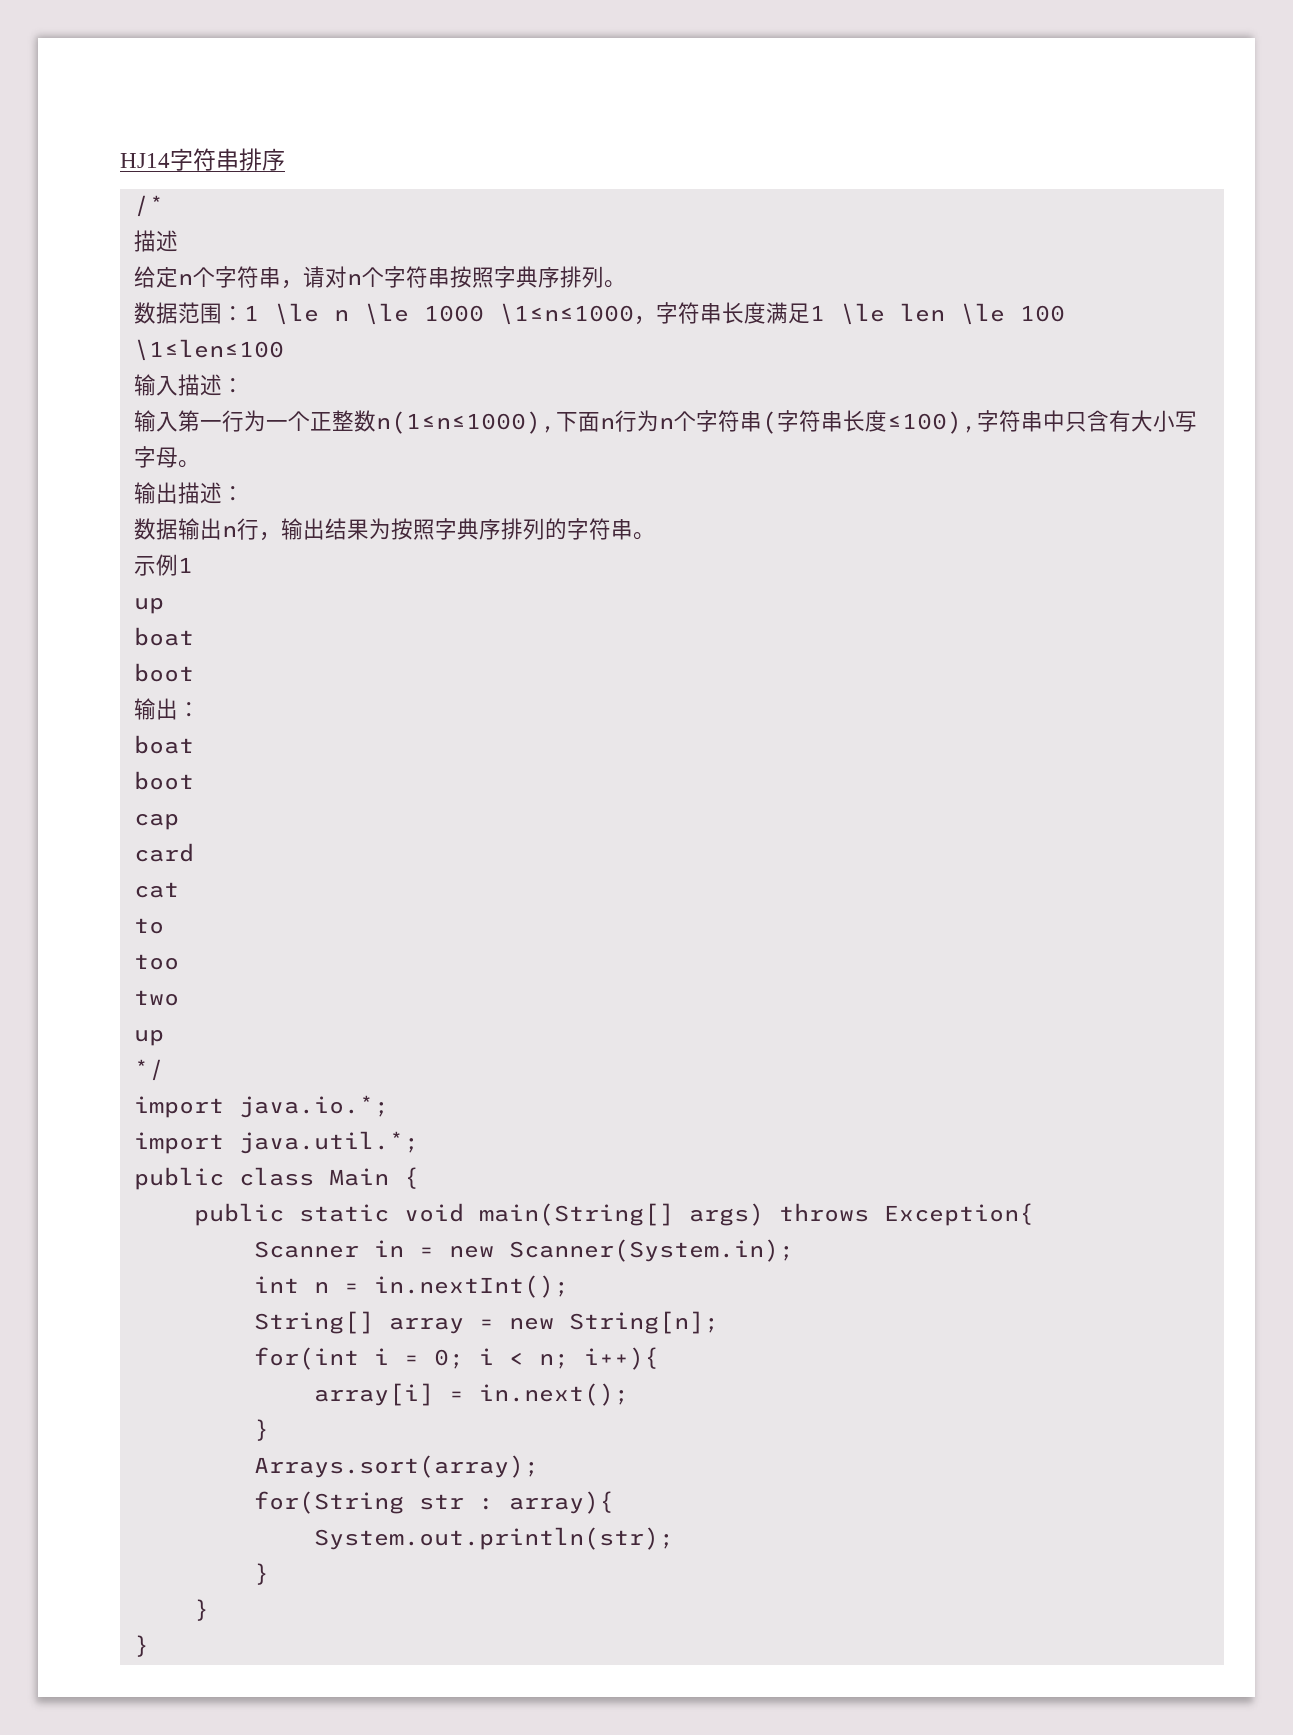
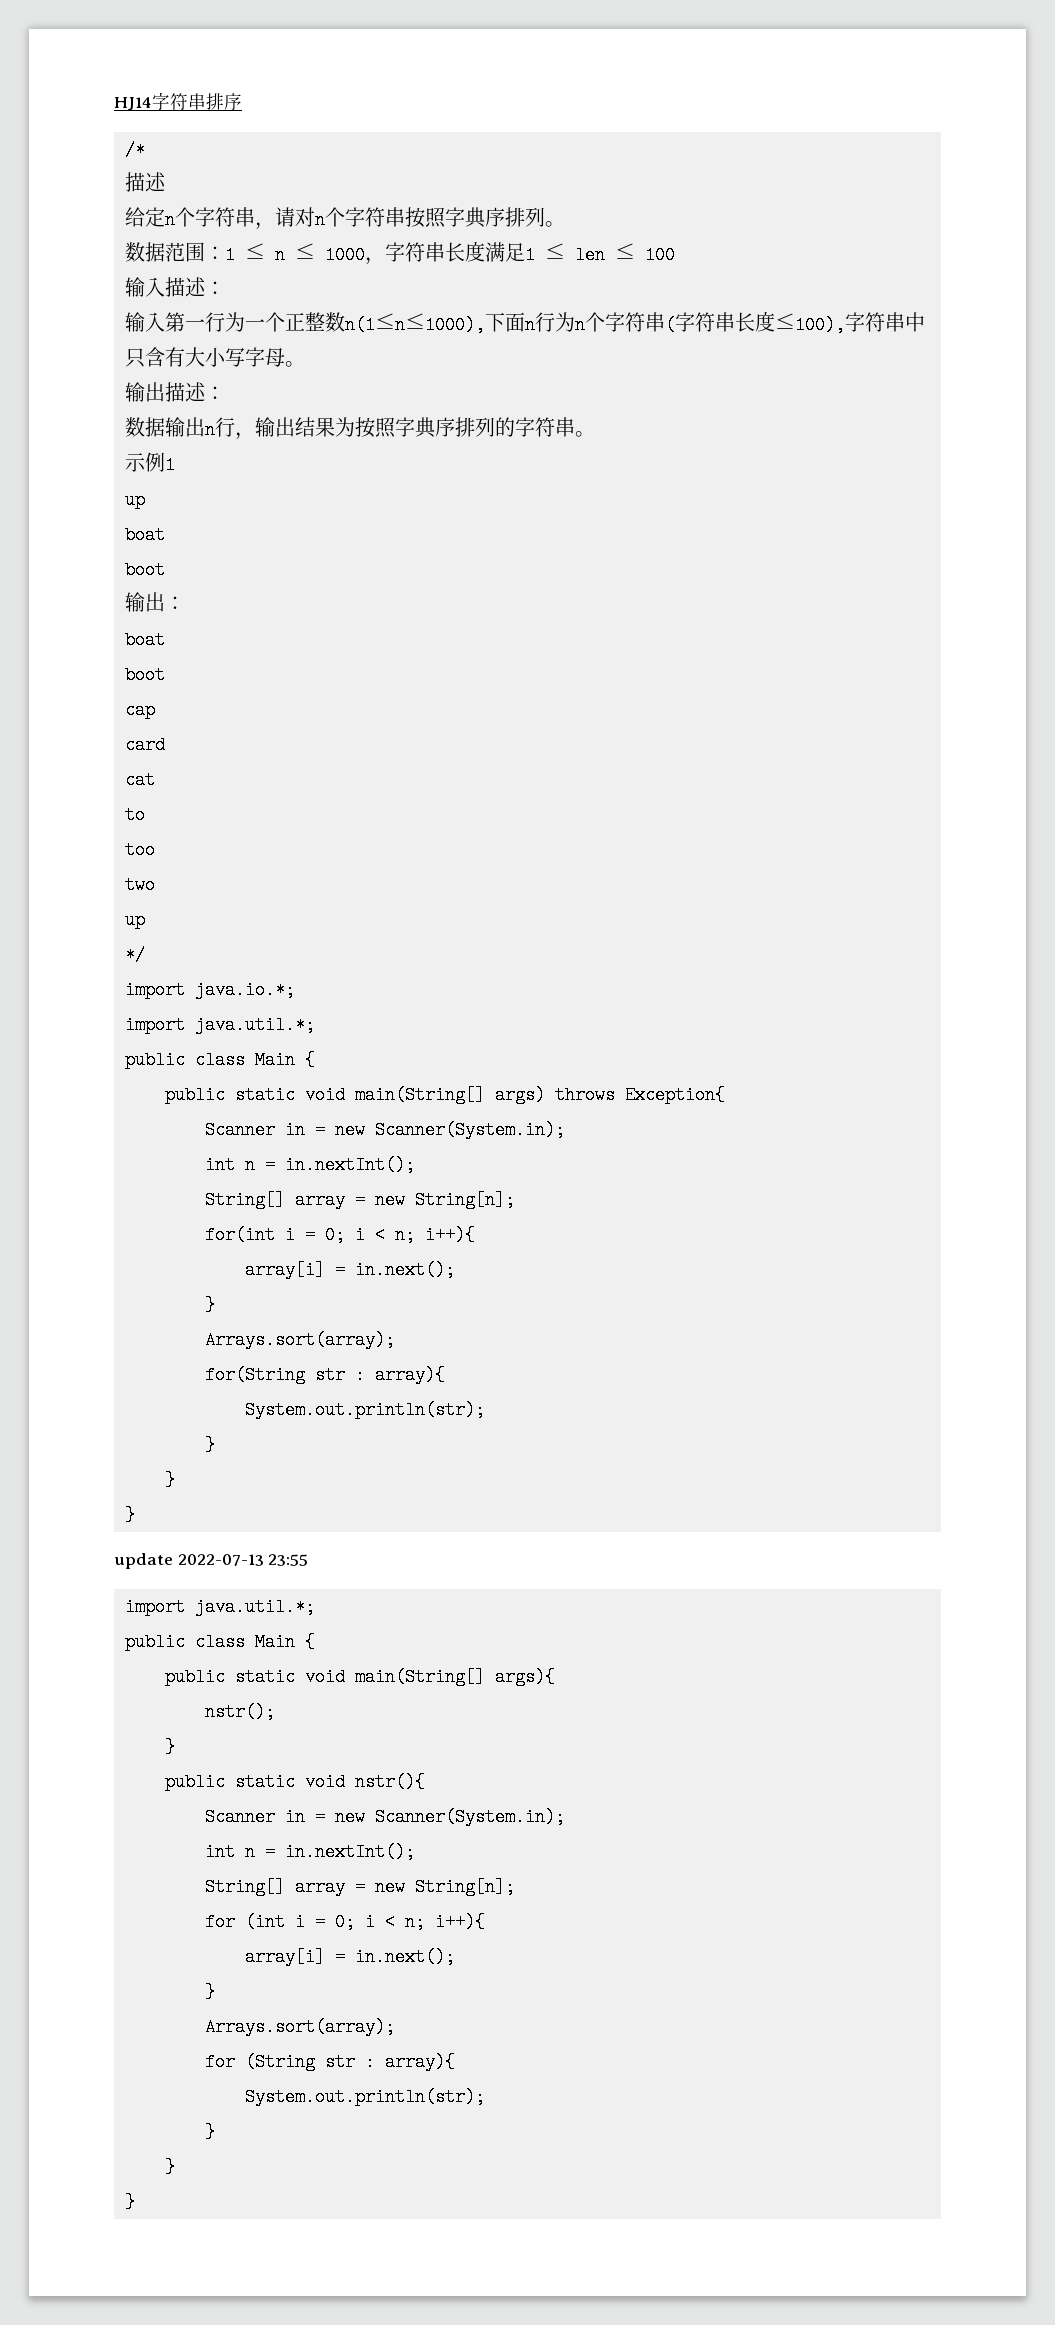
- 数据范围：1 \le n \le 1000 \1≤n≤1000，字符串长度满足1 \le len \le 100 \1≤len≤100
+ 数据范围：1 ≤ n ≤ 1000，字符串长度满足1 ≤ len ≤ 100
+ update 2022-07-13 23:55
+ import java.util.*;
+ public class Main {
+ public static void main(String[] args){
+ nstr();
+ }
+ public static void nstr(){
+ Scanner in = new Scanner(System.in);
+ int n = in.nextInt();
+ String[] array = new String[n];
+ for (int i = 0; i < n; i++){
+ array[i] = in.next();
+ }
+ Arrays.sort(array);
+ for (String str : array){
+ System.out.println(str);
+ }
+ }
+ }

